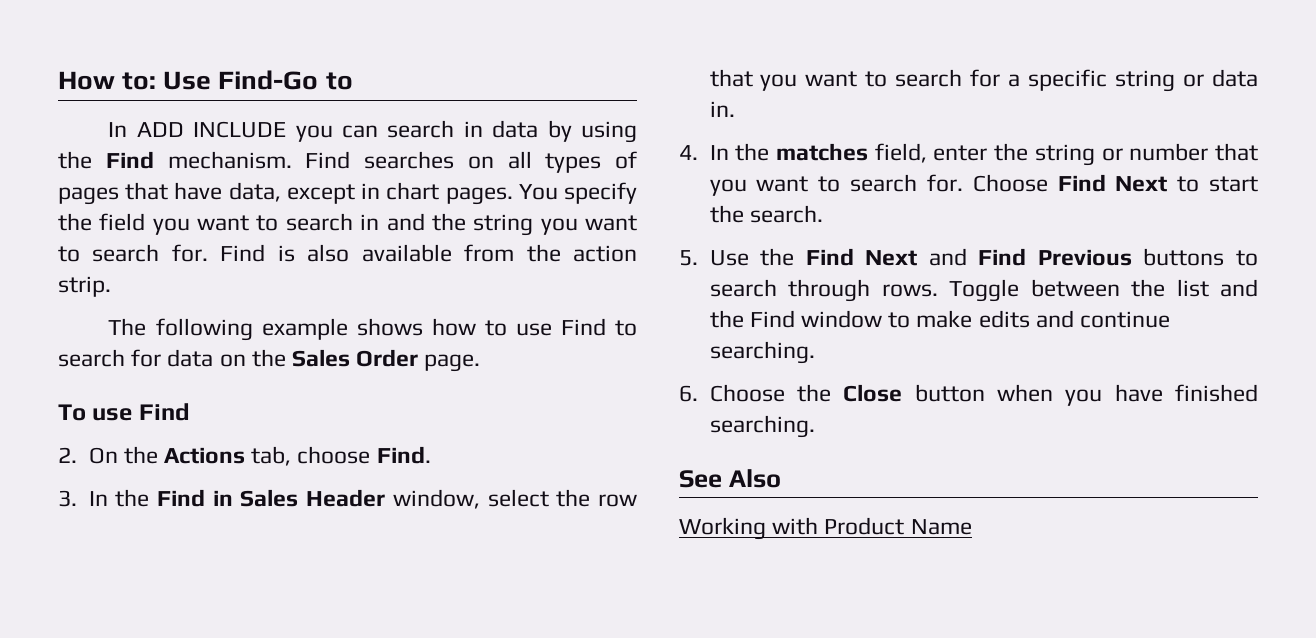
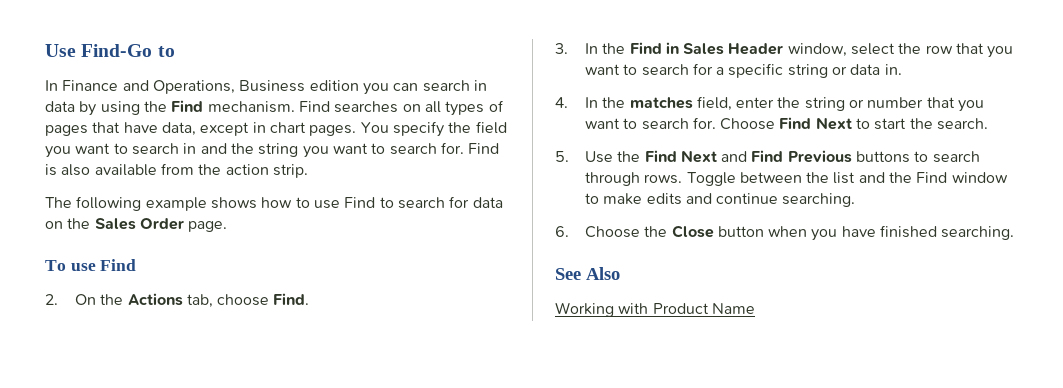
- How to: Use Find-Go to
+ Use Find-Go to
- In ADD INCLUDE you can search in data by using the Find mechanism.
+ In Finance and Operations, Business edition you can search in data by using the Find mechanism.

